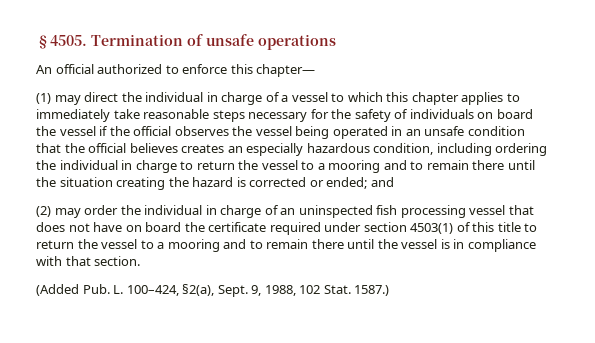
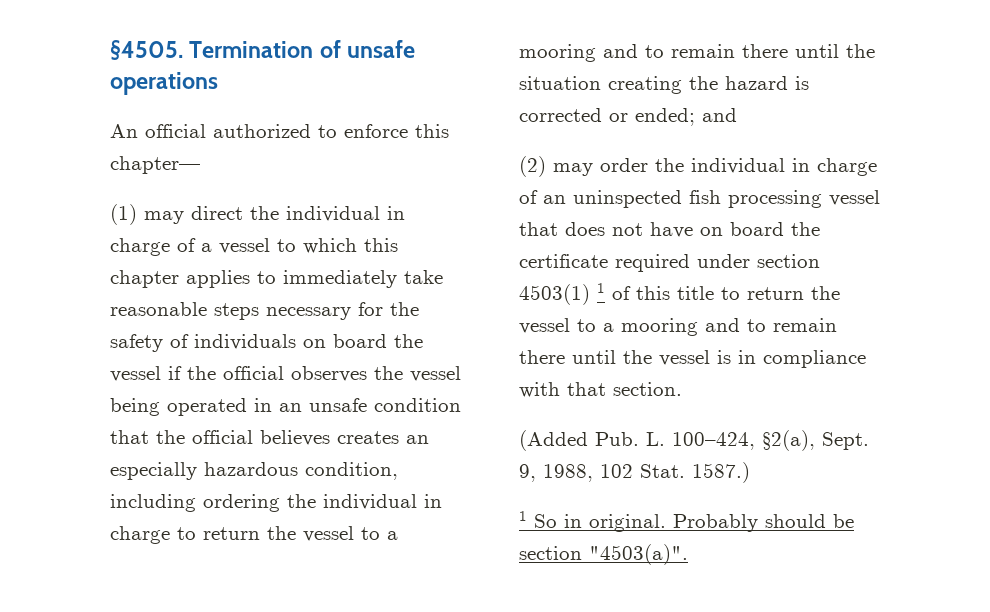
- (2) may order the individual in charge of an uninspected fish processing vessel that does not have on board the certificate required under section 4503(1) of this title to return the vessel to a mooring and to remain there until the vessel is in compliance with that section.
+ (2) may order the individual in charge of an uninspected fish processing vessel that does not have on board the certificate required under section 4503(1) 1 of this title to return the vessel to a mooring and to remain there until the vessel is in compliance with that section.
+ 1 So in original. Probably should be section "4503(a)".

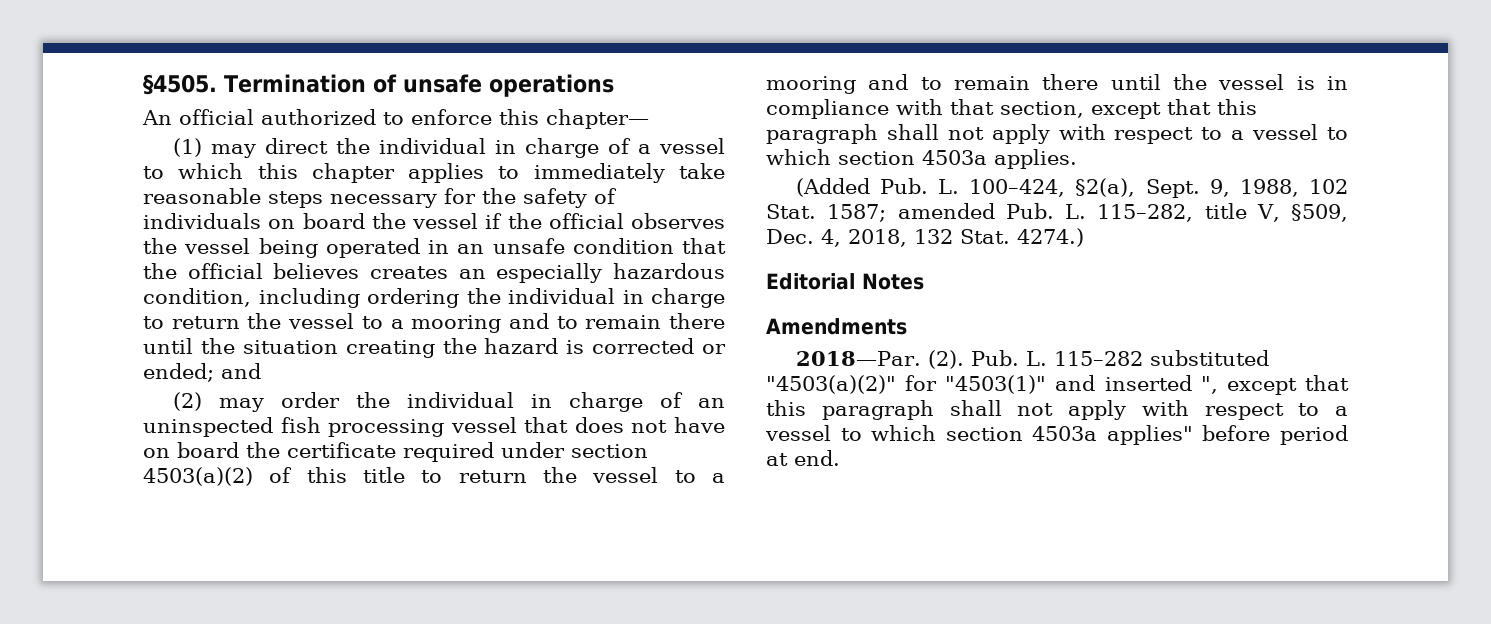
- (2) may order the individual in charge of an uninspected fish processing vessel that does not have on board the certificate required under section 4503(1) 1 of this title to return the vessel to a mooring and to remain there until the vessel is in compliance with that section.
+ (2) may order the individual in charge of an uninspected fish processing vessel that does not have on board the certificate required under section 4503(a)(2) of this title to return the vessel to a mooring and to remain there until the vessel is in compliance with that section, except that this paragraph shall not apply with respect to a vessel to which section 4503a applies.
- 1587.)
- 1 So in original. Probably should be section "4503(a)".
+ 1587; amended Pub. L. 115–282, title V, §509, Dec. 4, 2018, 132 Stat. 4274.)
+ Editorial Notes
+ Amendments
+ 2018—Par. (2). Pub. L. 115–282 substituted "4503(a)(2)" for "4503(1)" and inserted ", except that this paragraph shall not apply with respect to a vessel to which section 4503a applies" before period at end.

